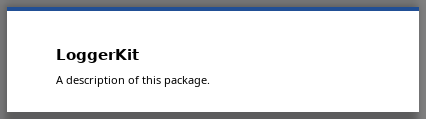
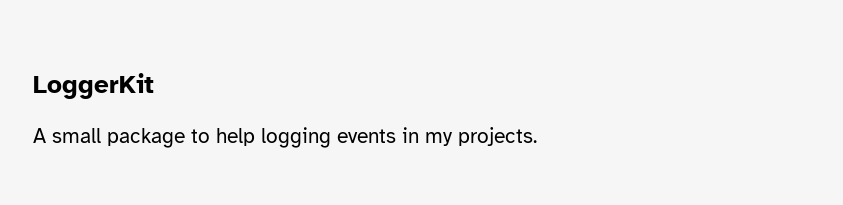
- A description of this package.
+ A small package to help logging events in my projects.

